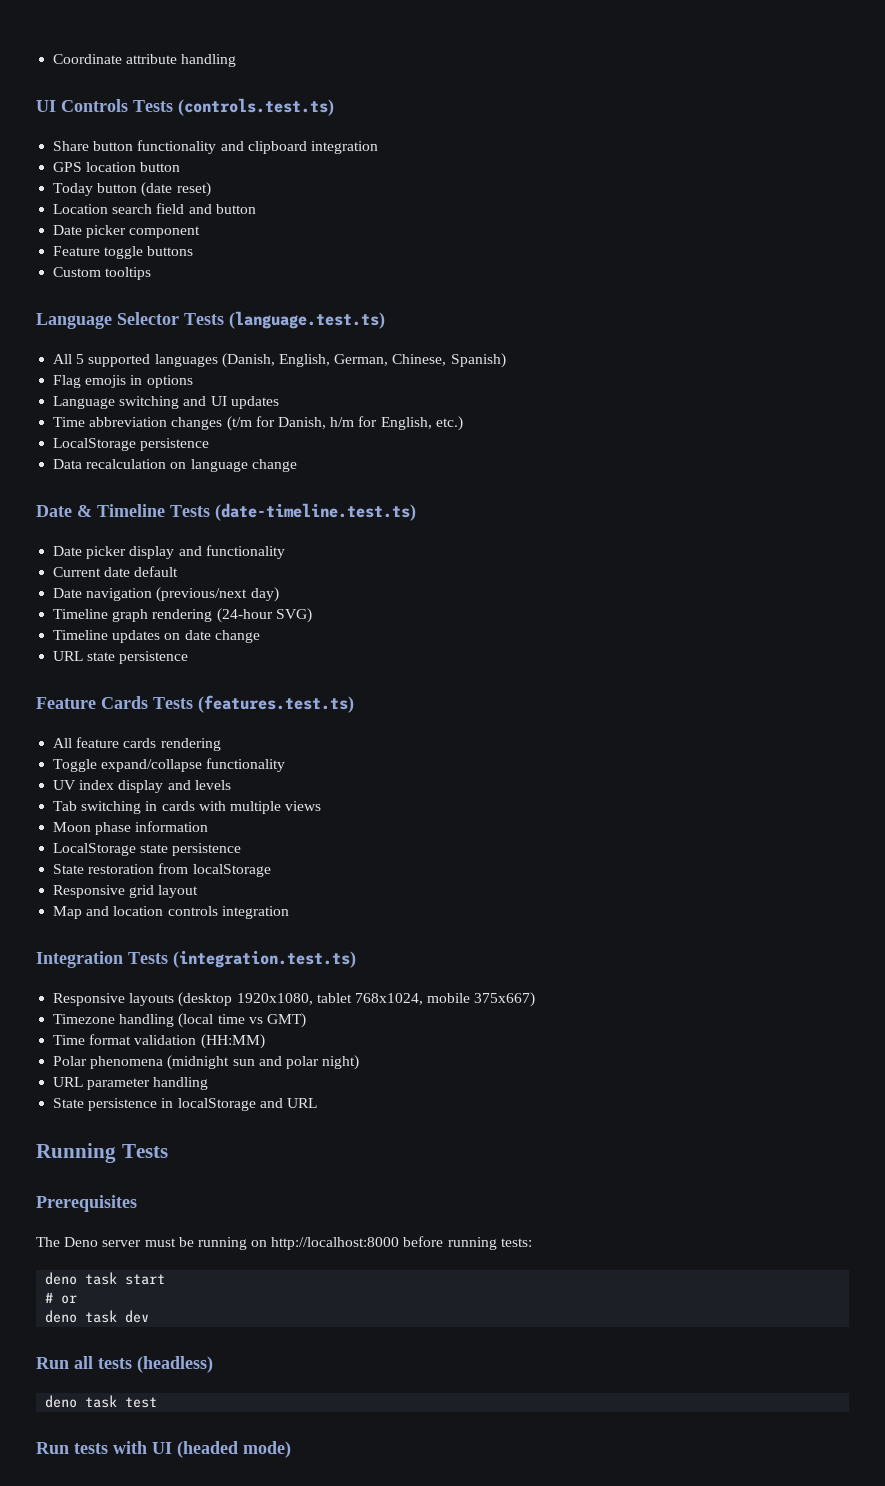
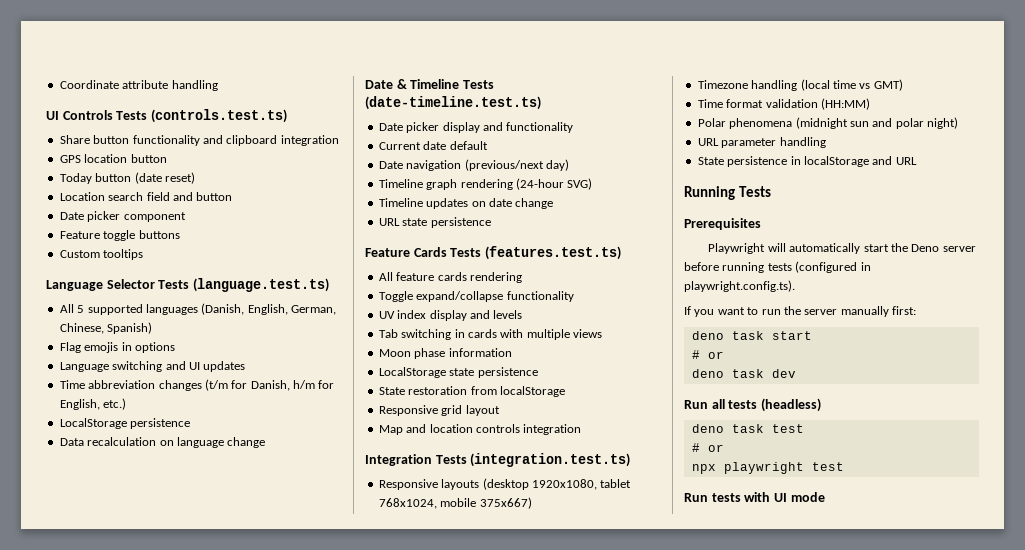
- The Deno server must be running on http://localhost:8000 before running tests:
+ Playwright will automatically start the Deno server before running tests (configured in playwright.config.ts).
+ If you want to run the server manually first:
  deno task test
+ # or
+ npx playwright test
- Run tests with UI (headed mode)
+ Run tests with UI mode

